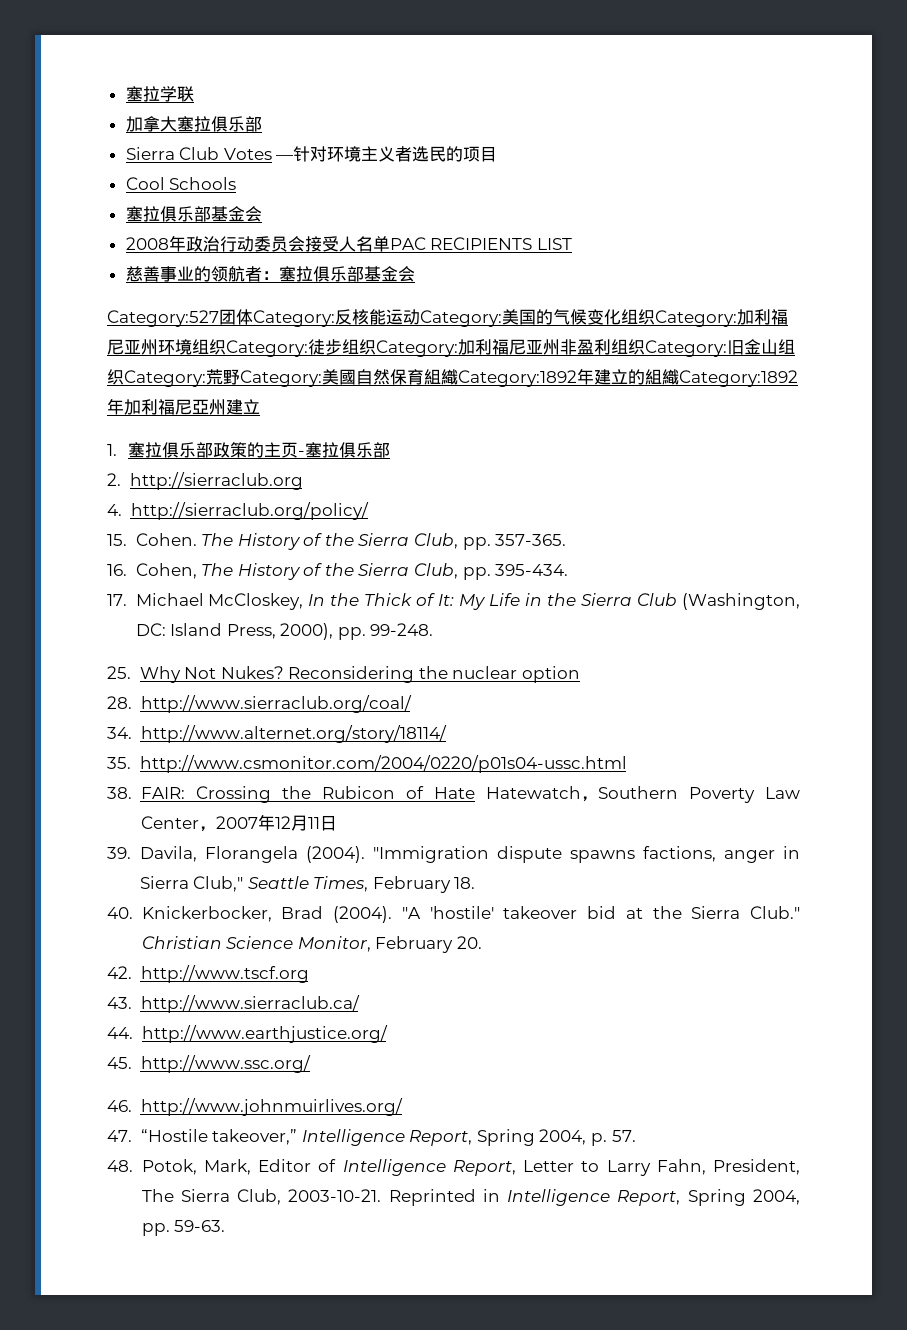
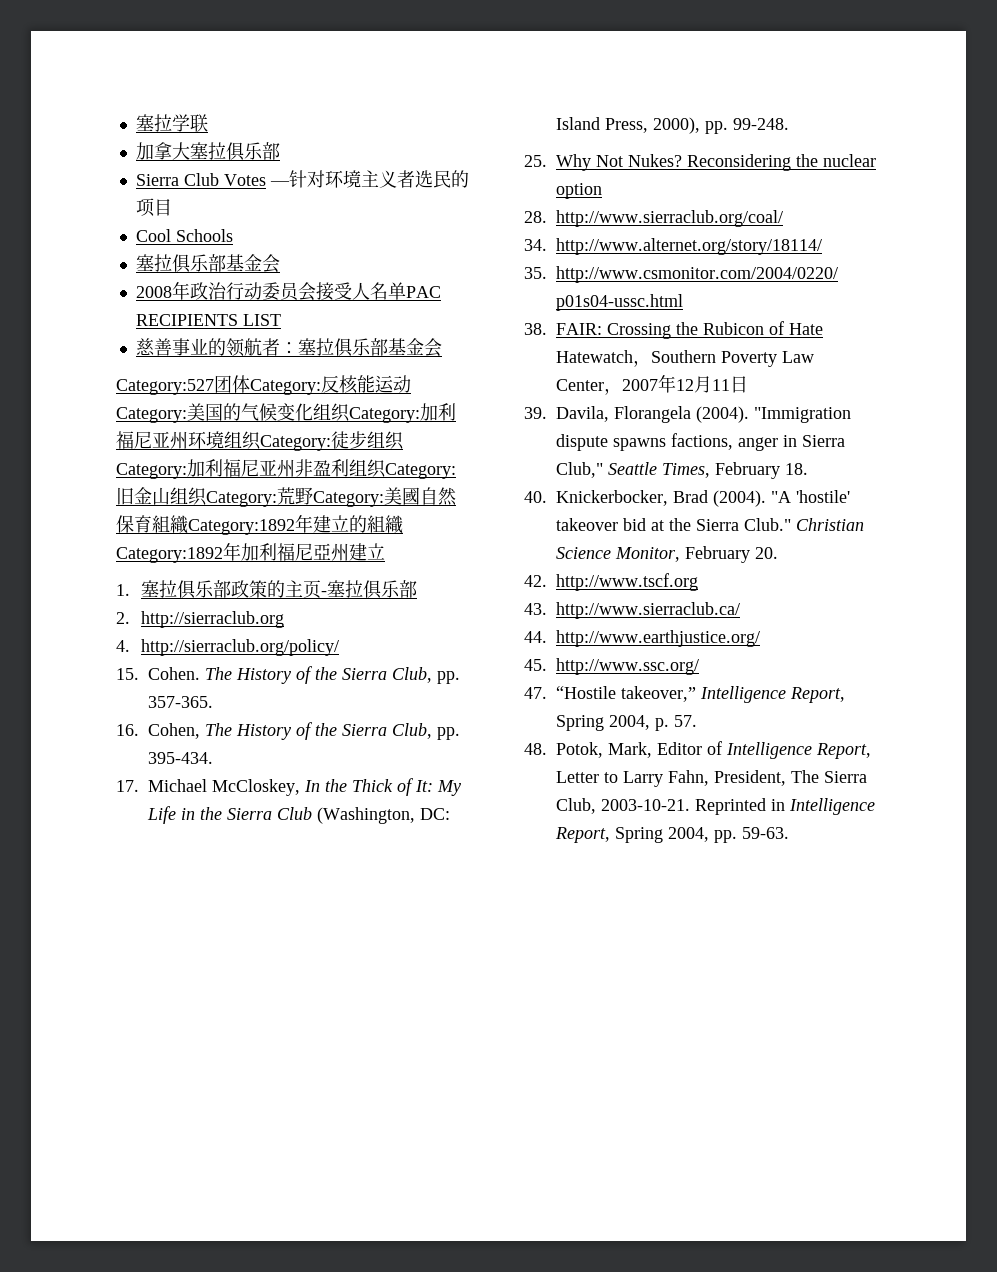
- 46. http://www.johnmuirlives.org/

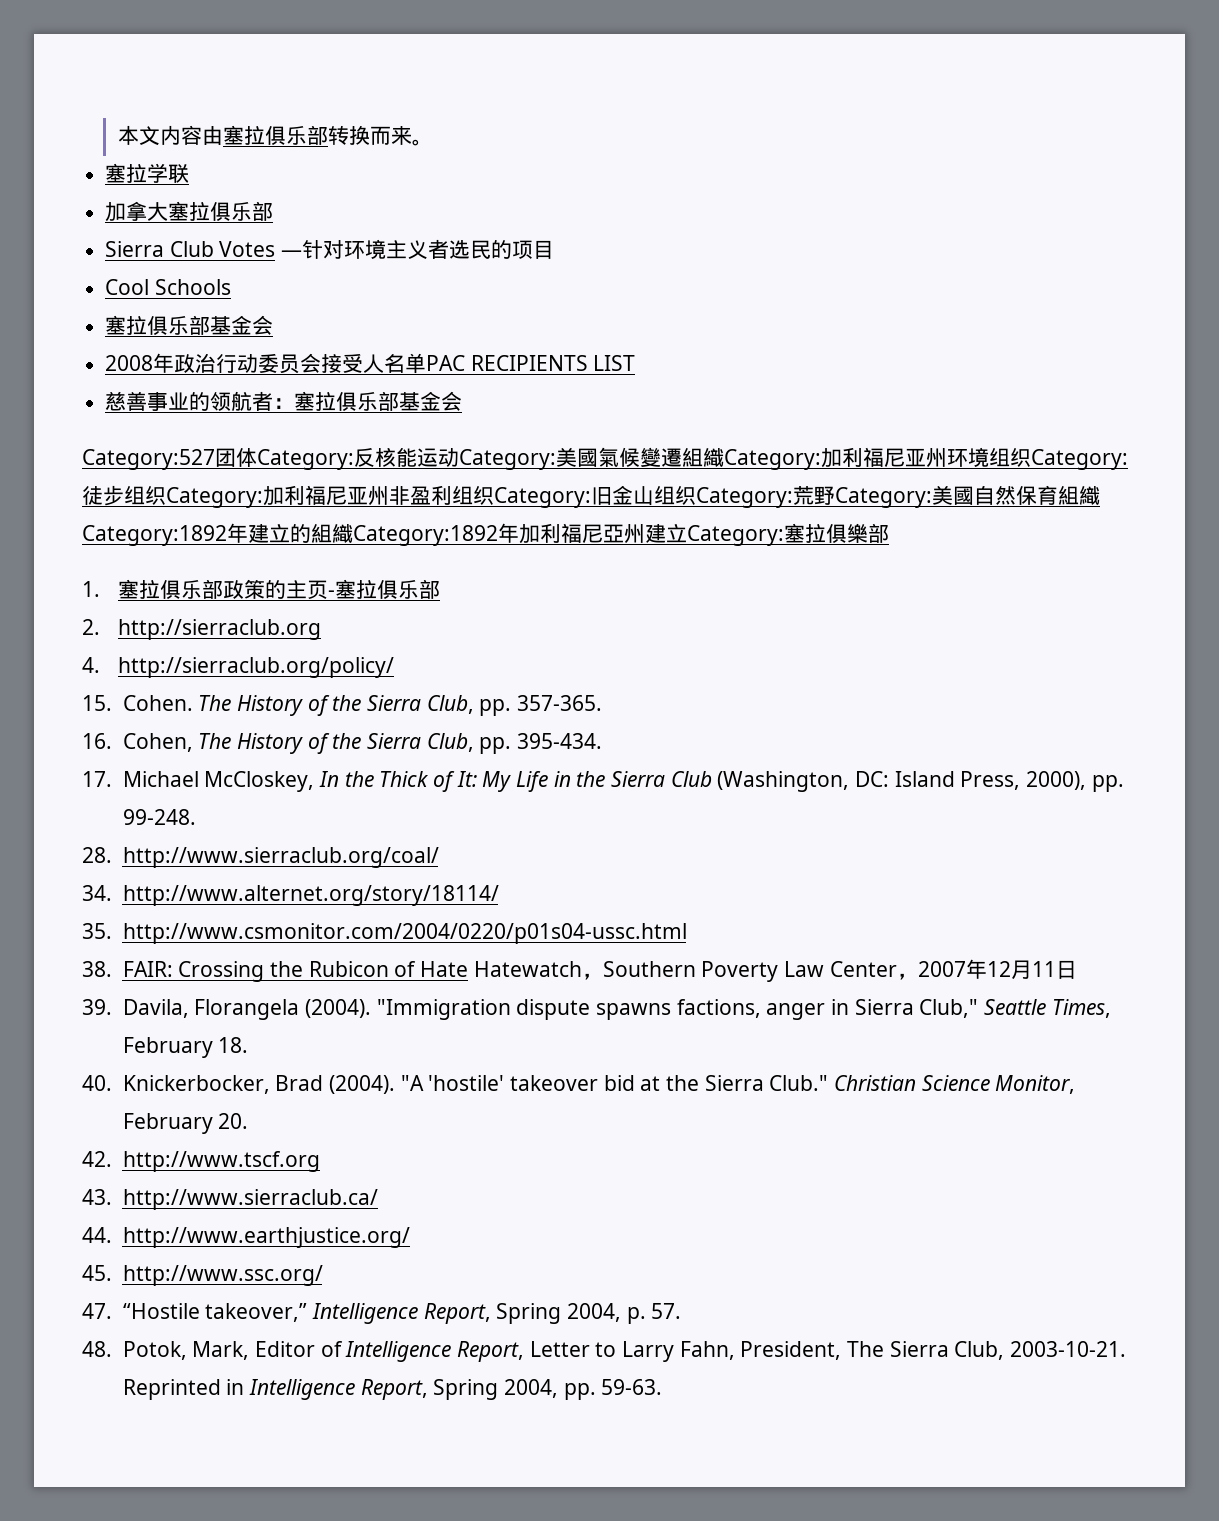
+ 本文内容由塞拉俱乐部转换而来。
- Category:527团体Category:反核能运动Category:美国的气候变化组织Category:加利福尼亚州环境组织Category:徒步组织Category:加利福尼亚州非盈利组织Category:旧金山组织Category:荒野Category:美國自然保育組織Category:1892年建立的組織Category:1892年加利福尼亞州建立
+ Category:527团体Category:反核能运动Category:美國氣候變遷組織Category:加利福尼亚州环境组织Category:徒步组织Category:加利福尼亚州非盈利组织Category:旧金山组织Category:荒野Category:美國自然保育組織Category:1892年建立的組織Category:1892年加利福尼亞州建立Category:塞拉俱樂部
- 25. Why Not Nukes? Reconsidering the nuclear option

